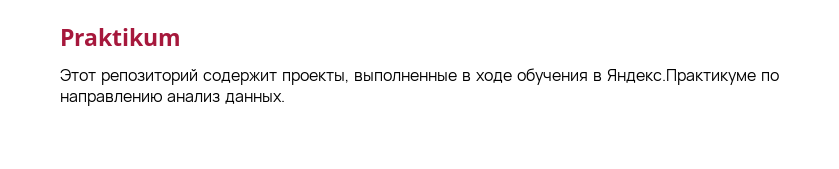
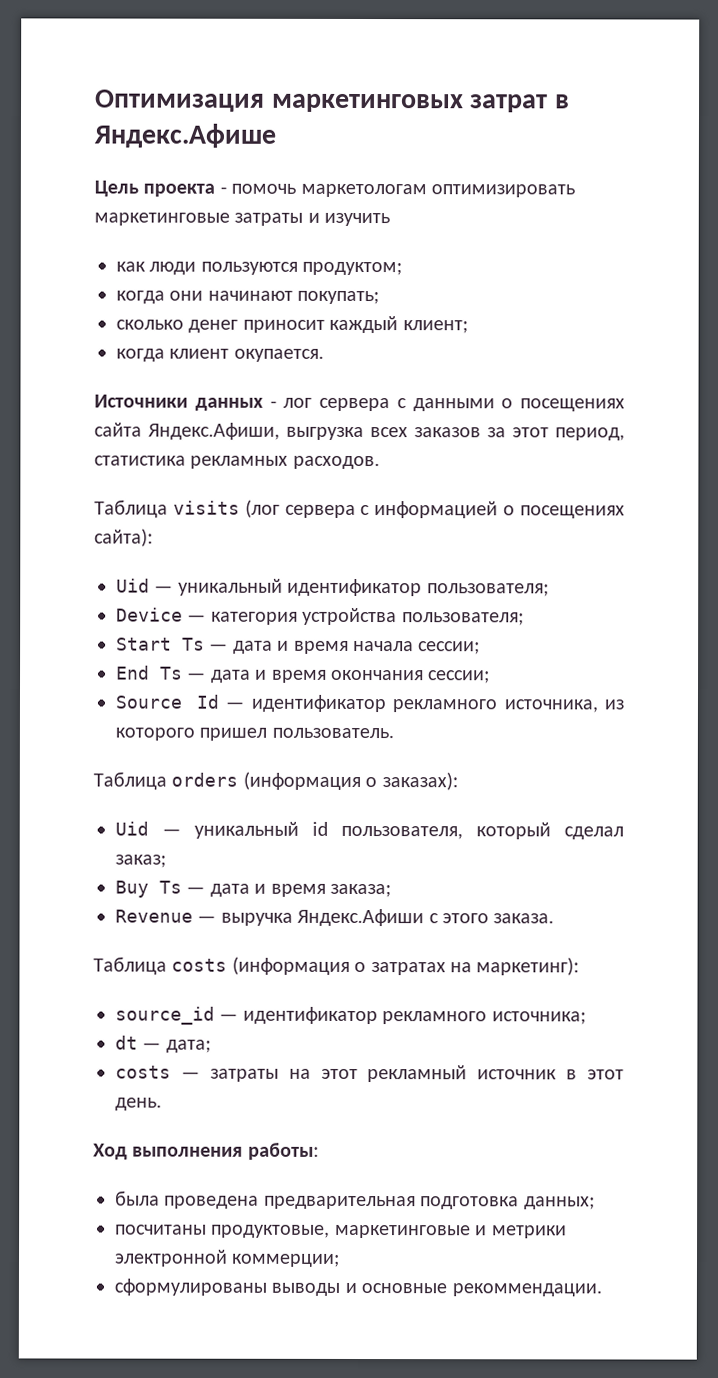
- Praktikum
- Этот репозиторий содержит проекты, выполненные в ходе обучения в Яндекс.Практикуме по направлению анализ данных.
+ Оптимизация маркетинговых затрат в Яндекс.Афише
+ Цель проекта - помочь маркетологам оптимизировать маркетинговые затраты и изучить
+ как люди пользуются продуктом;
+ когда они начинают покупать;
+ сколько денег приносит каждый клиент;
+ когда клиент окупается.
+ Источники данных - лог сервера с данными о посещениях сайта Яндекс.Афиши, выгрузка всех заказов за этот период, статистика рекламных расходов.
+ Таблица visits (лог сервера с информацией о посещениях сайта):
+ Uid — уникальный идентификатор пользователя;
+ Device — категория устройства пользователя;
+ Start Ts — дата и время начала сессии;
+ End Ts — дата и время окончания сессии;
+ Source Id — идентификатор рекламного источника, из которого пришел пользователь.
+ Таблица orders (информация о заказах):
+ Uid — уникальный id пользователя, который сделал заказ;
+ Buy Ts — дата и время заказа;
+ Revenue — выручка Яндекс.Афиши с этого заказа.
+ Таблица costs (информация о затратах на маркетинг):
+ source_id — идентификатор рекламного источника;
+ dt — дата;
+ costs — затраты на этот рекламный источник в этот день.
+ Ход выполнения работы:
+ была проведена предварительная подготовка данных;
+ посчитаны продуктовые, маркетинговые и метрики электронной коммерции;
+ сформулированы выводы и основные рекоммендации.

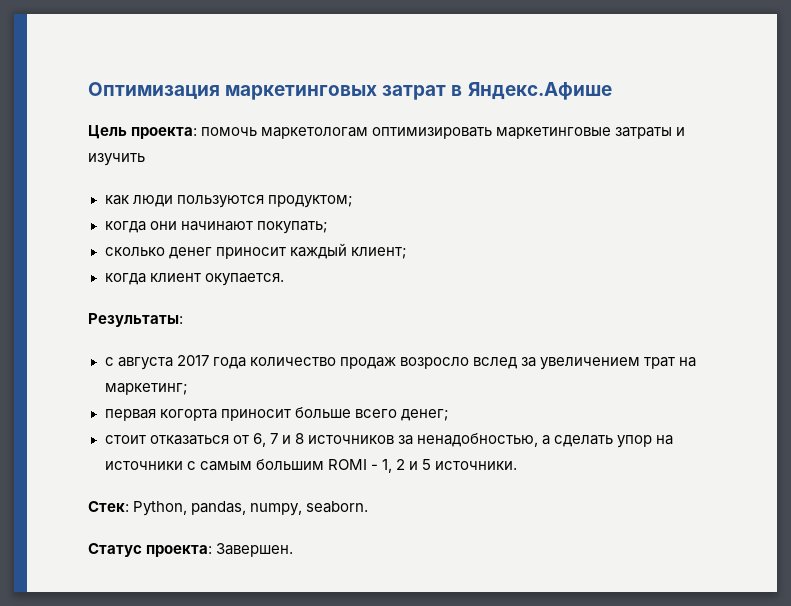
- Цель проекта - помочь маркетологам оптимизировать маркетинговые затраты и изучить
+ Цель проекта: помочь маркетологам оптимизировать маркетинговые затраты и изучить
- Источники данных - лог сервера с данными о посещениях сайта Яндекс.Афиши, выгрузка всех заказов за этот период, статистика рекламных расходов.
- Таблица visits (лог сервера с информацией о посещениях сайта):
- Uid — уникальный идентификатор пользователя;
- Device — категория устройства пользователя;
- Start Ts — дата и время начала сессии;
- End Ts — дата и время окончания сессии;
- Source Id — идентификатор рекламного источника, из которого пришел пользователь.
- Таблица orders (информация о заказах):
- Uid — уникальный id пользователя, который сделал заказ;
- Buy Ts — дата и время заказа;
- Revenue — выручка Яндекс.Афиши с этого заказа.
- Таблица costs (информация о затратах на маркетинг):
- source_id — идентификатор рекламного источника;
- dt — дата;
- costs — затраты на этот рекламный источник в этот день.
- Ход выполнения работы:
- была проведена предварительная подготовка данных;
- посчитаны продуктовые, маркетинговые и метрики электронной коммерции;
- сформулированы выводы и основные рекоммендации.
+ Результаты:
+ с августа 2017 года количество продаж возросло вслед за увеличением трат на маркетинг;
+ первая когорта приносит больше всего денег;
+ стоит отказаться от 6, 7 и 8 источников за ненадобностью, а сделать упор на источники с самым большим ROMI - 1, 2 и 5 источники.
+ Стек: Python, pandas, numpy, seaborn.
+ Статус проекта: Завершен.

